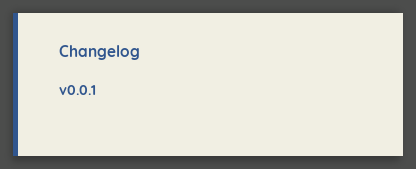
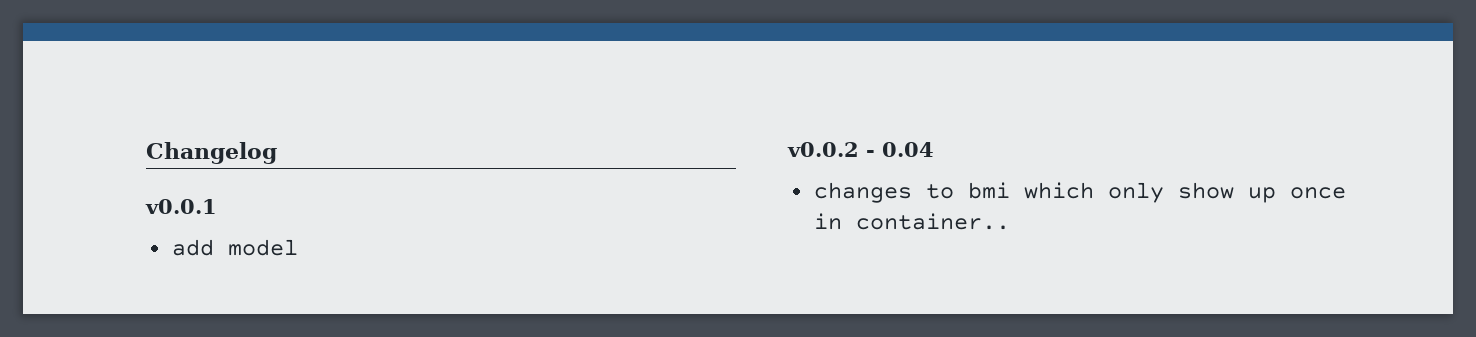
+ add model
+ v0.0.2 - 0.04
+ changes to bmi which only show up once in container..

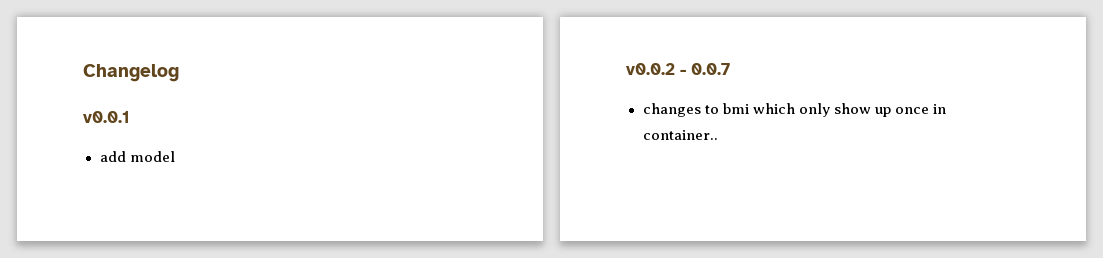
- v0.0.2 - 0.04
+ v0.0.2 - 0.0.7

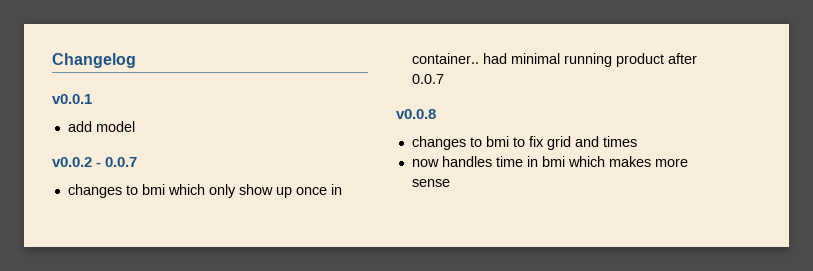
- changes to bmi which only show up once in container..
+ changes to bmi which only show up once in container.. had minimal running product after 0.0.7
+ v0.0.8
+ changes to bmi to fix grid and times
+ now handles time in bmi which makes more sense

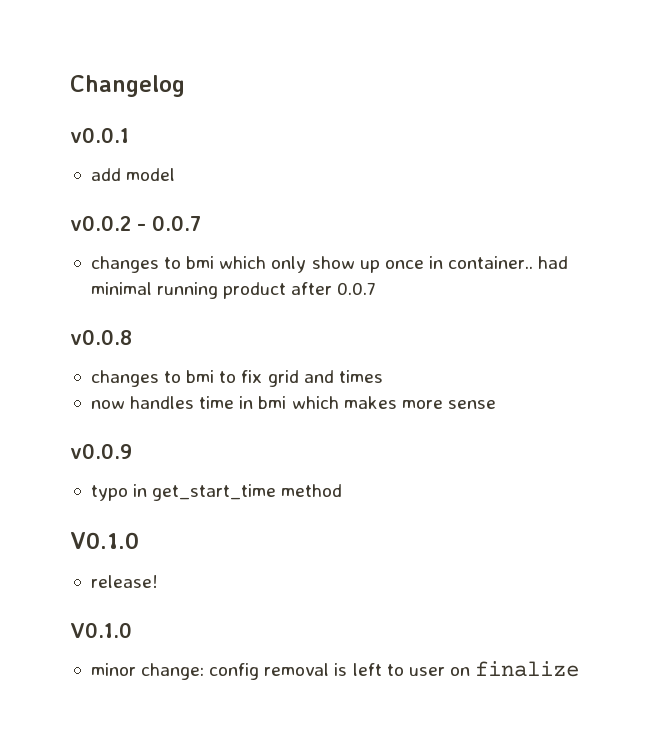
+ v0.0.9
+ typo in get_start_time method
+ V0.1.0
+ release!
+ V0.1.0
+ minor change: config removal is left to user on finalize

